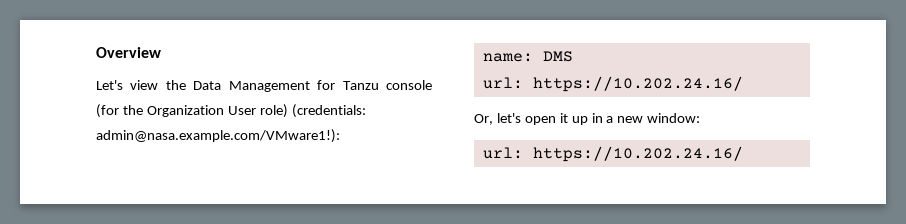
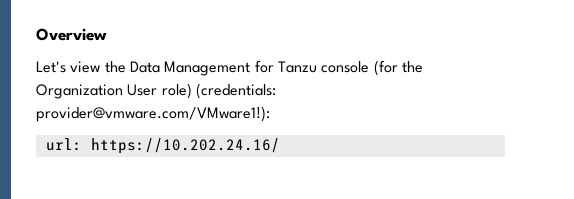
- Let's view the Data Management for Tanzu console (for the Organization User role) (credentials: admin@nasa.example.com/VMware1!):
- name: DMS
- url: https://10.202.24.16/
- Or, let's open it up in a new window:
+ Let's view the Data Management for Tanzu console (for the Organization User role) (credentials: provider@vmware.com/VMware1!):

